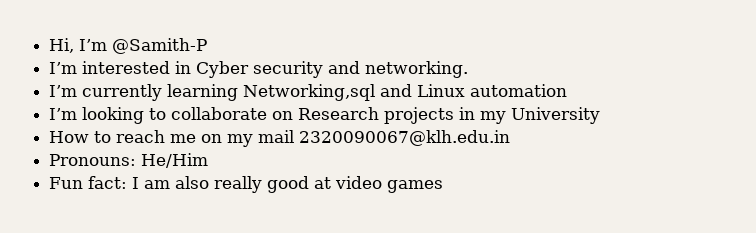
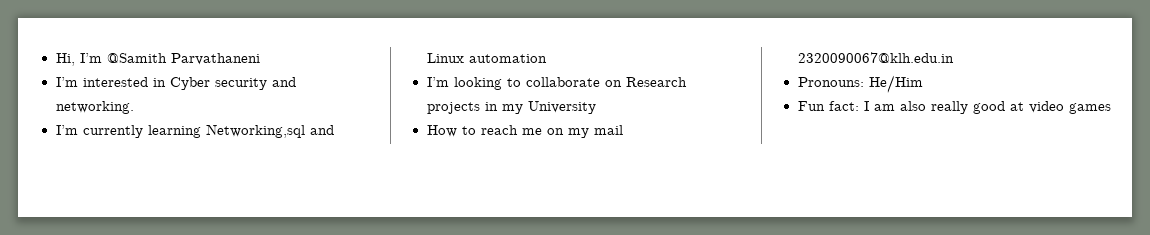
- Hi, I’m @Samith-P
+ Hi, I’m @Samith Parvathaneni

